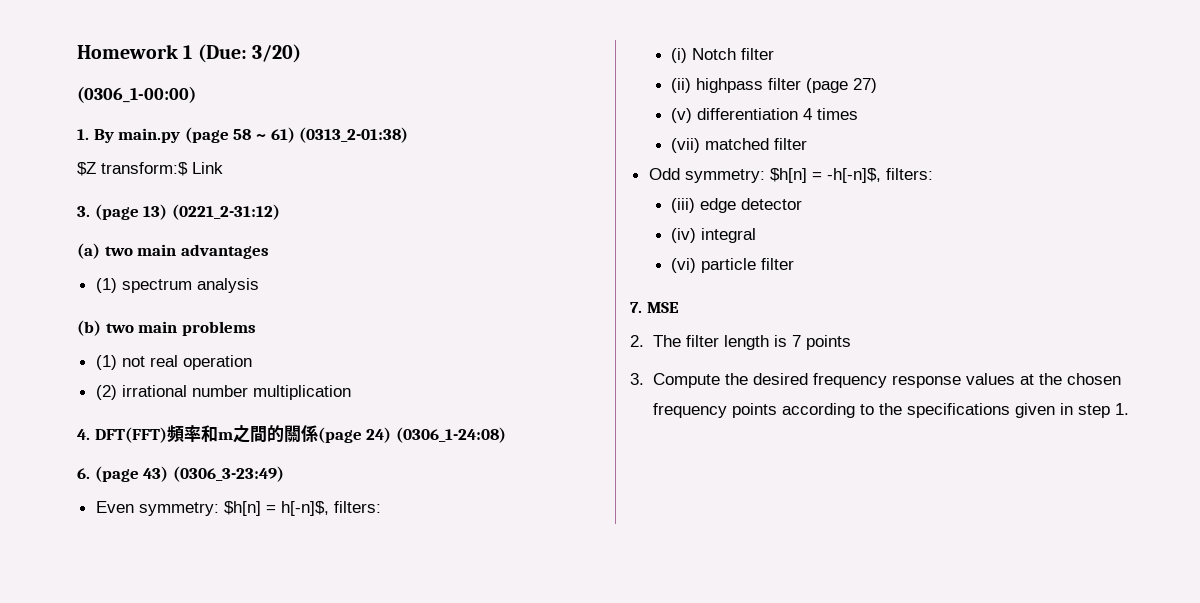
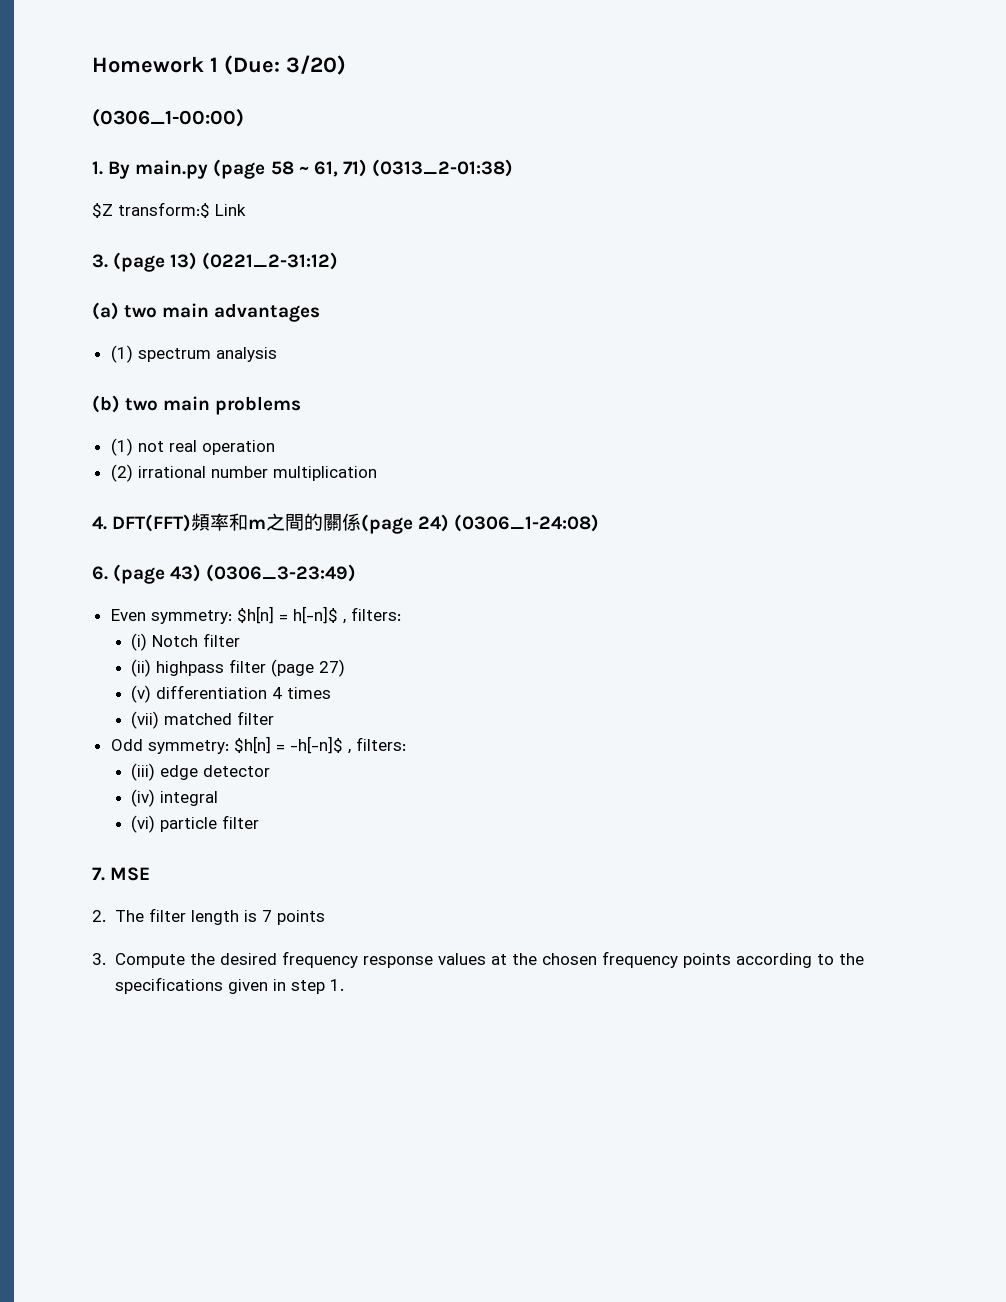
- 1. By main.py (page 58 ~ 61) (0313_2-01:38)
+ 1. By main.py (page 58 ~ 61, 71) (0313_2-01:38)
- Even symmetry: $h[n] = h[-n]$, filters:
+ Even symmetry: $h[n] = h[-n]$ , filters:
- Odd symmetry: $h[n] = -h[-n]$, filters:
+ Odd symmetry: $h[n] = -h[-n]$ , filters:

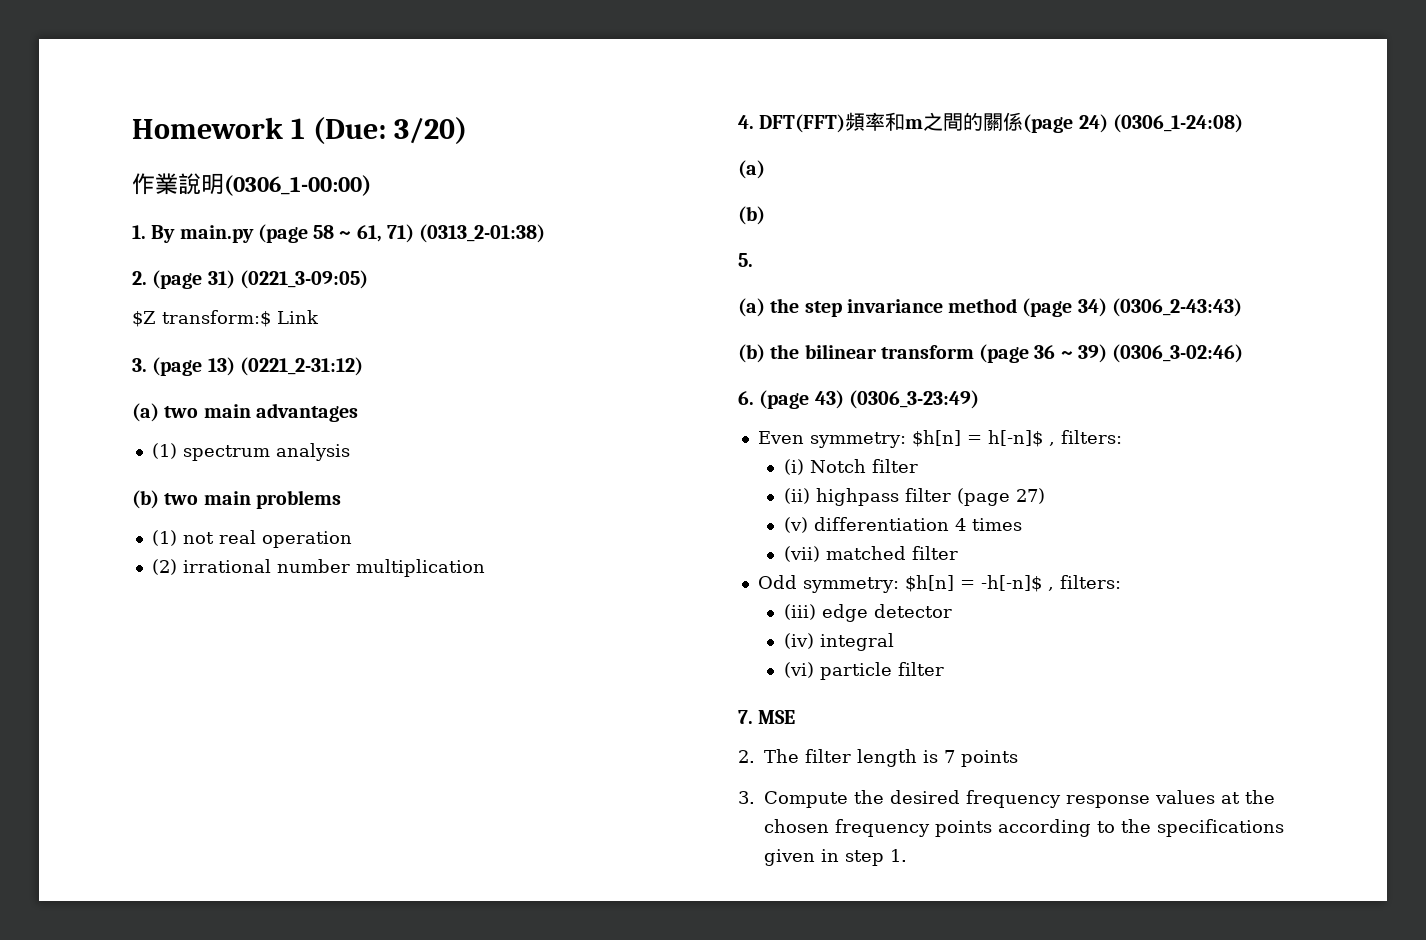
- (0306_1-00:00)
+ 作業說明(0306_1-00:00)
+ 2. (page 31) (0221_3-09:05)
  4. DFT(FFT)頻率和m之間的關係(page 24) (0306_1-24:08)
+ (a)
+ (b)
+ 5.
+ (a) the step invariance method (page 34) (0306_2-43:43)
+ (b) the bilinear transform (page 36 ~ 39) (0306_3-02:46)

